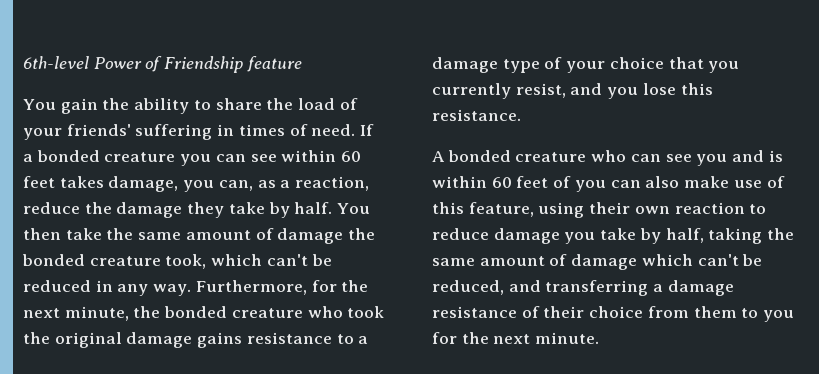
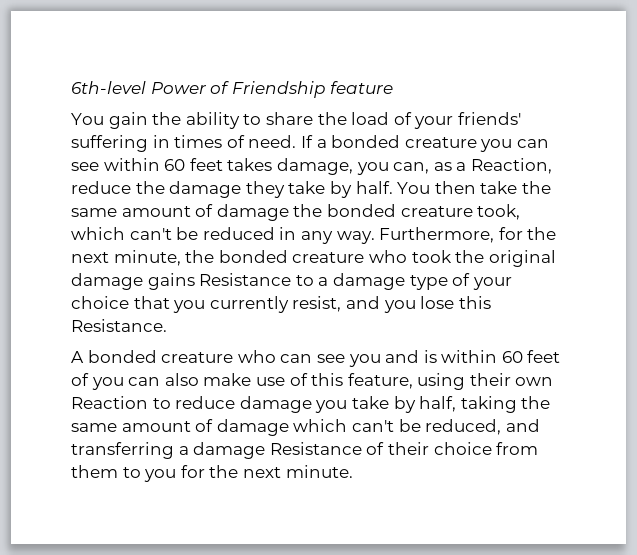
- If a bonded creature you can see within 60 feet takes damage, you can, as a reaction, reduce the damage they take by half.
+ If a bonded creature you can see within 60 feet takes damage, you can, as a Reaction, reduce the damage they take by half.
- Furthermore, for the next minute, the bonded creature who took the original damage gains resistance to a damage type of your choice that you currently resist, and you lose this resistance.
+ Furthermore, for the next minute, the bonded creature who took the original damage gains Resistance to a damage type of your choice that you currently resist, and you lose this Resistance.
- A bonded creature who can see you and is within 60 feet of you can also make use of this feature, using their own reaction to reduce damage you take by half, taking the same amount of damage which can't be reduced, and transferring a damage resistance of their choice from them to you for the next minute.
+ A bonded creature who can see you and is within 60 feet of you can also make use of this feature, using their own Reaction to reduce damage you take by half, taking the same amount of damage which can't be reduced, and transferring a damage Resistance of their choice from them to you for the next minute.

